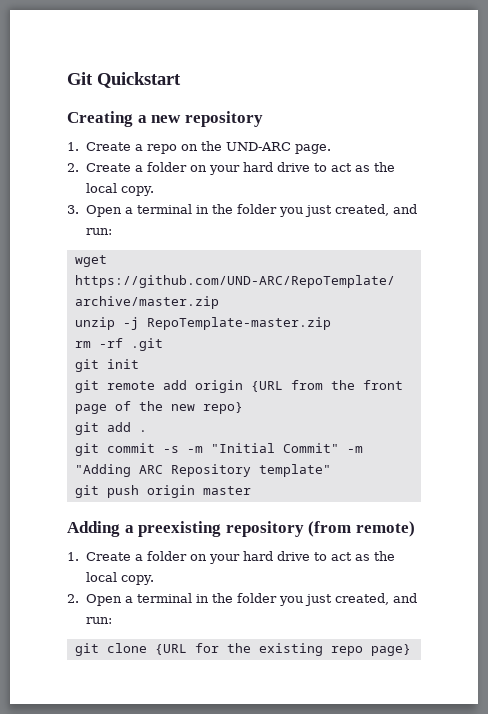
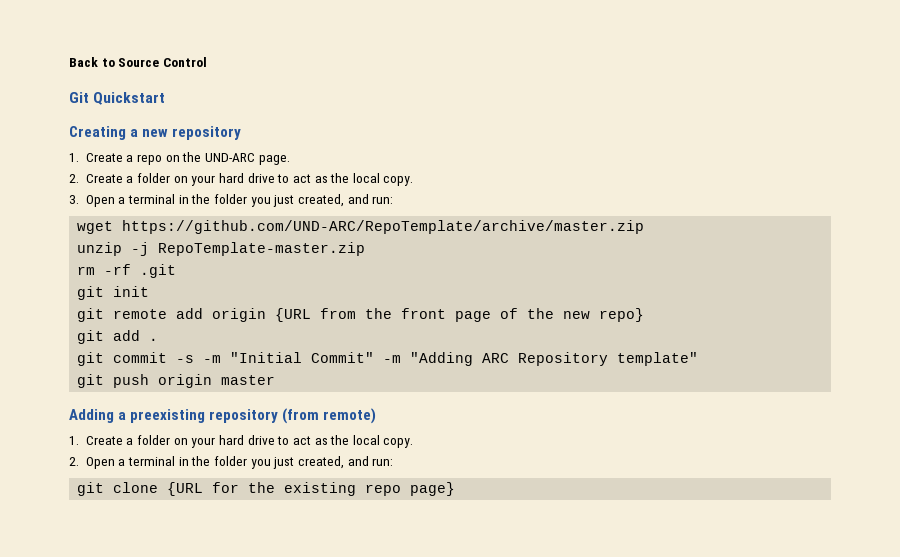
+ Back to Source Control

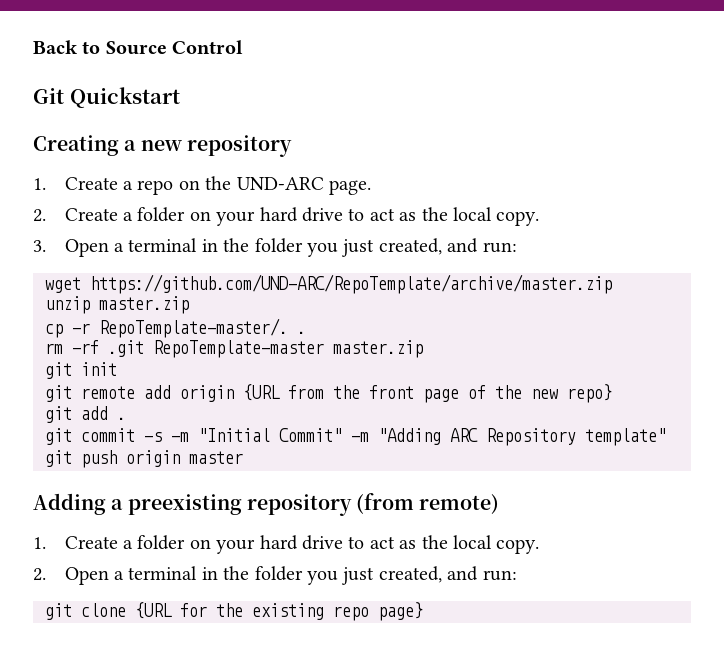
- unzip -j RepoTemplate-master.zip
+ unzip master.zip
+ cp -r RepoTemplate-master/. .
- rm -rf .git
+ rm -rf .git RepoTemplate-master master.zip

